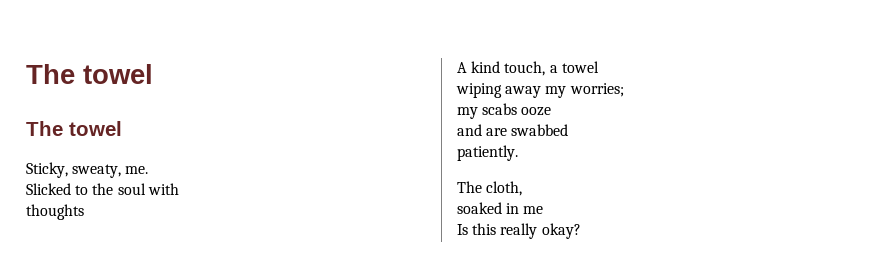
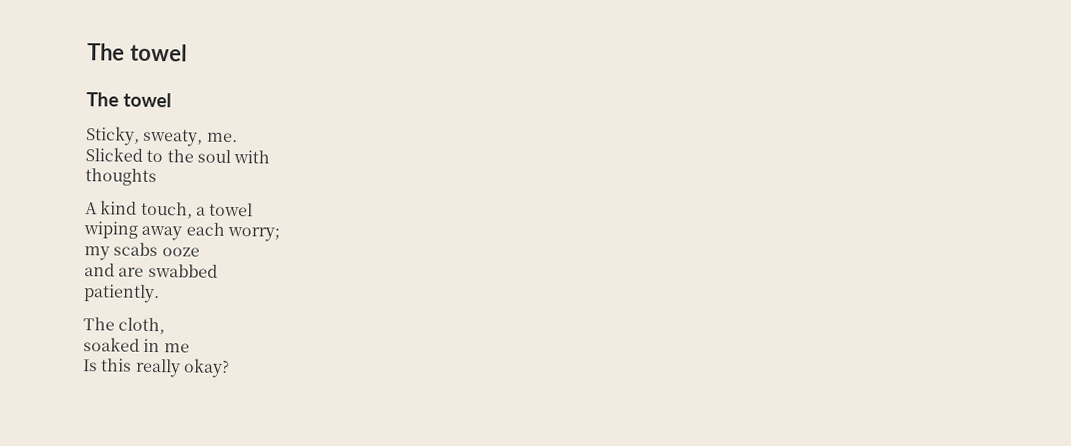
- wiping away my worries;
+ wiping away each worry;

